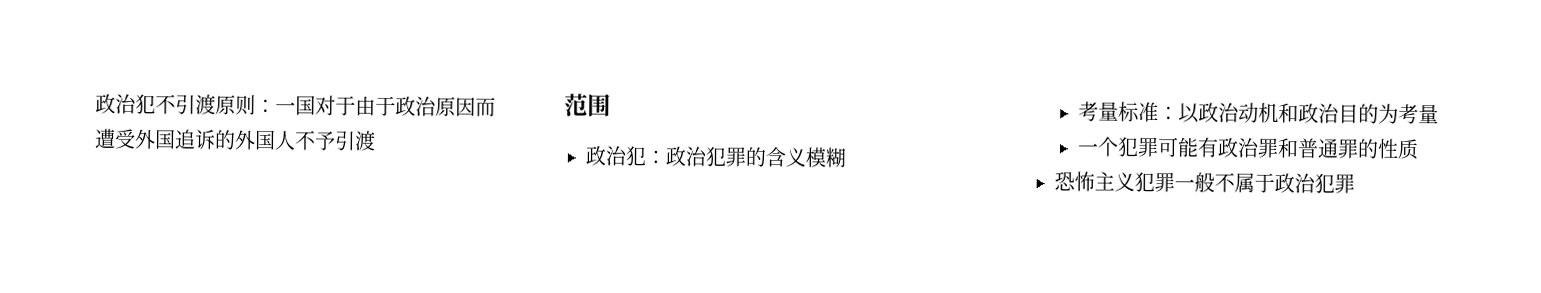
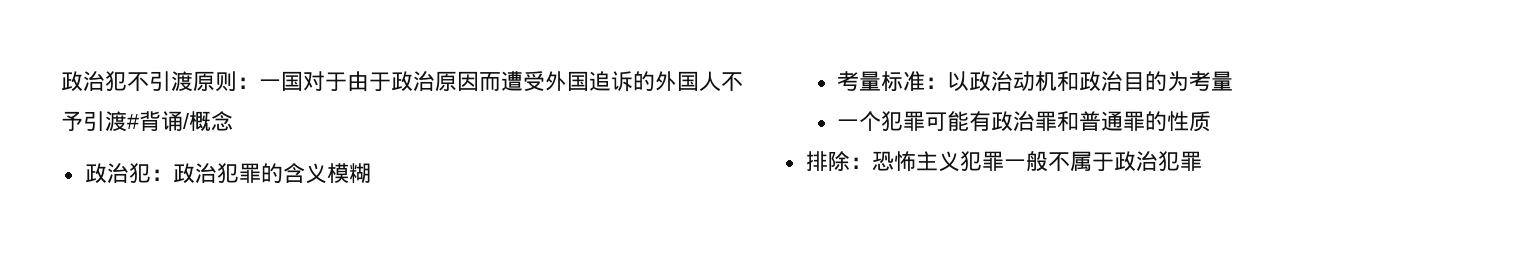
- 政治犯不引渡原则：一国对于由于政治原因而遭受外国追诉的外国人不予引渡
- 范围
+ 政治犯不引渡原则：一国对于由于政治原因而遭受外国追诉的外国人不予引渡#背诵/概念
- 恐怖主义犯罪一般不属于政治犯罪
+ 排除：恐怖主义犯罪一般不属于政治犯罪

